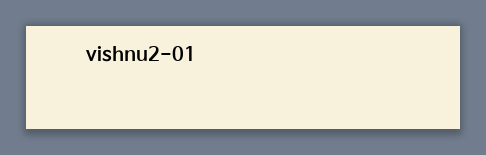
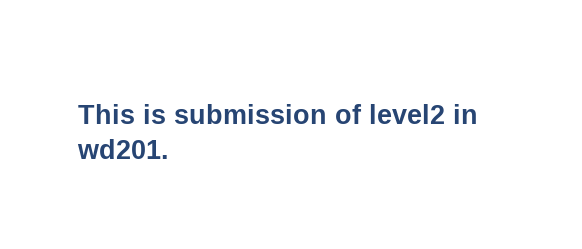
- vishnu2-01
+ This is submission of level2 in wd201.

